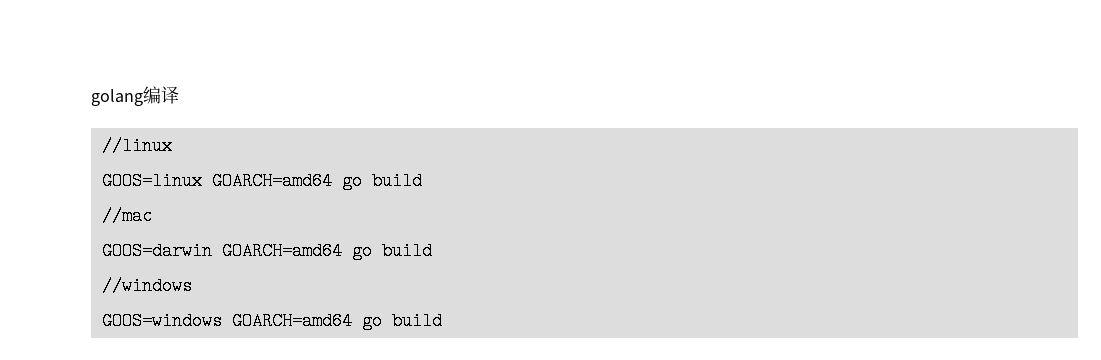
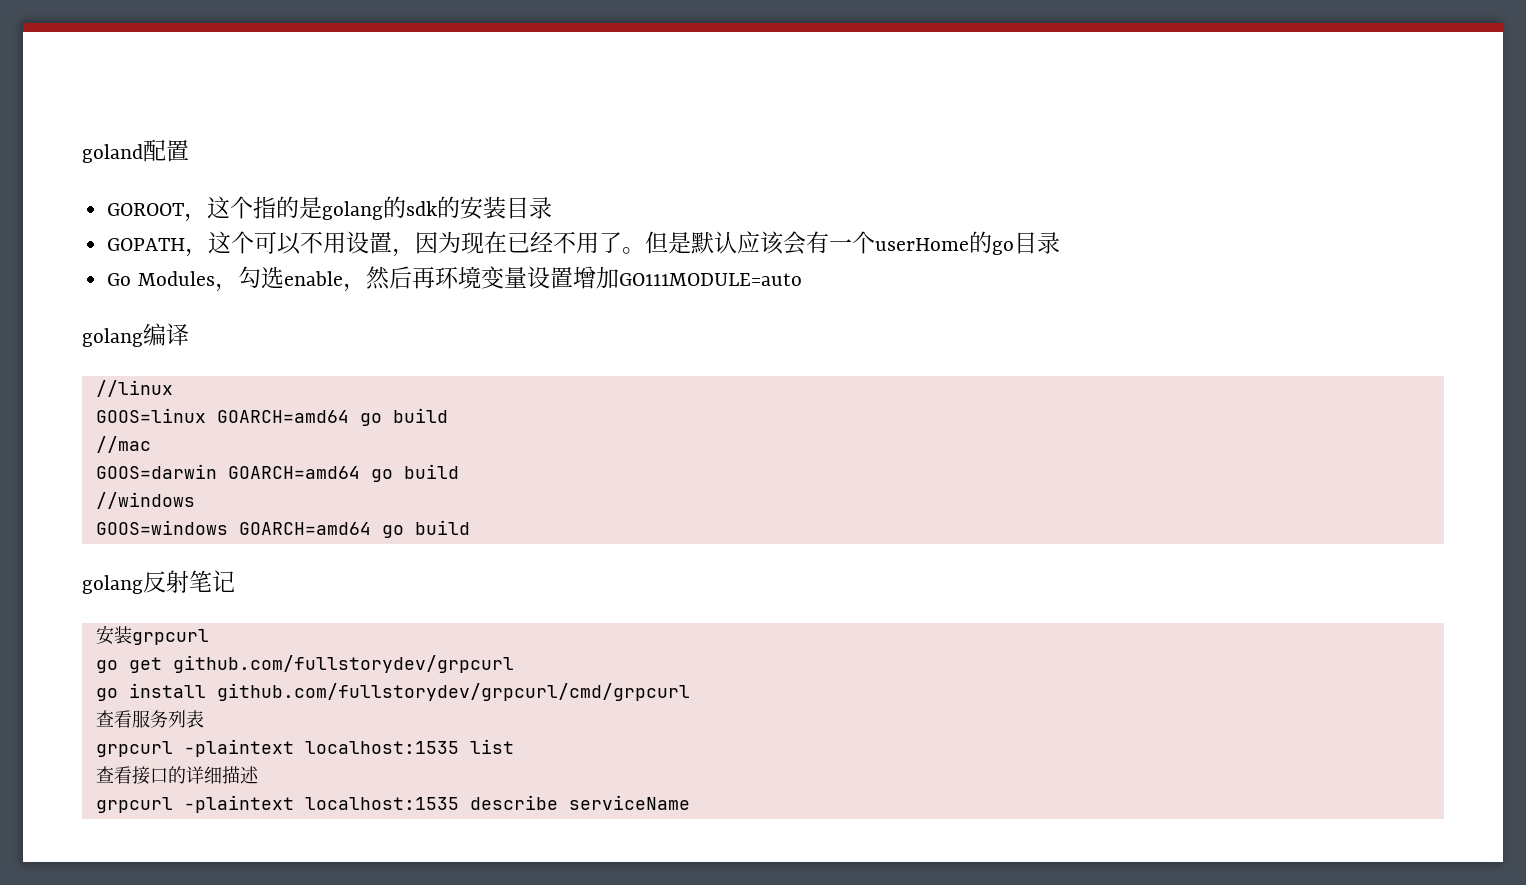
+ goland配置
+ GOROOT，这个指的是golang的sdk的安装目录
+ GOPATH，这个可以不用设置，因为现在已经不用了。但是默认应该会有一个userHome的go目录
+ Go Modules，勾选enable，然后再环境变量设置增加GO111MODULE=auto
+ golang反射笔记
+ 安装grpcurl
+ go get github.com/fullstorydev/grpcurl
+ go install github.com/fullstorydev/grpcurl/cmd/grpcurl
+ 查看服务列表
+ grpcurl -plaintext localhost:1535 list
+ 查看接口的详细描述
+ grpcurl -plaintext localhost:1535 describe serviceName

